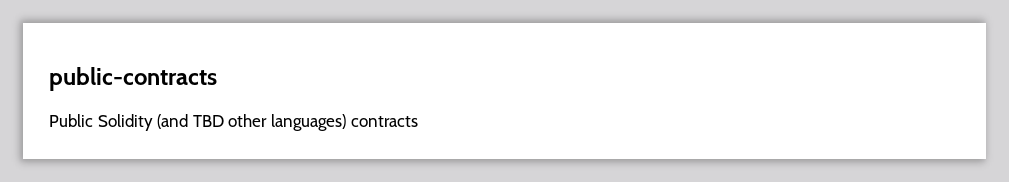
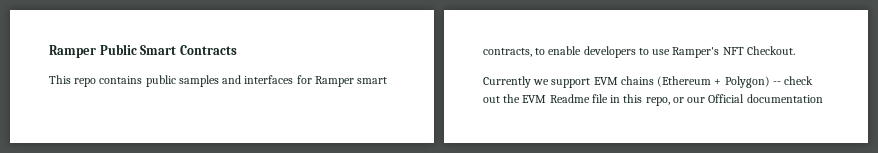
- public-contracts
- Public Solidity (and TBD other languages) contracts
+ Ramper Public Smart Contracts
+ This repo contains public samples and interfaces for Ramper smart contracts, to enable developers to use Ramper's NFT Checkout.
+ Currently we support EVM chains (Ethereum + Polygon) -- check out the EVM Readme file in this repo, or our Official documentation

